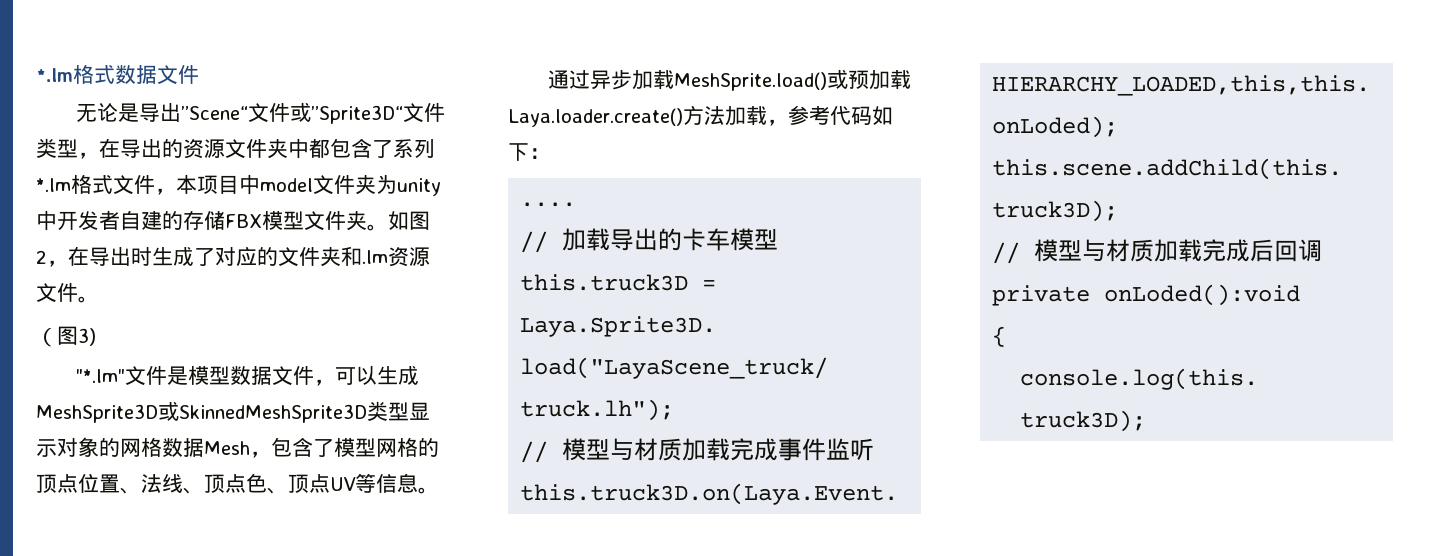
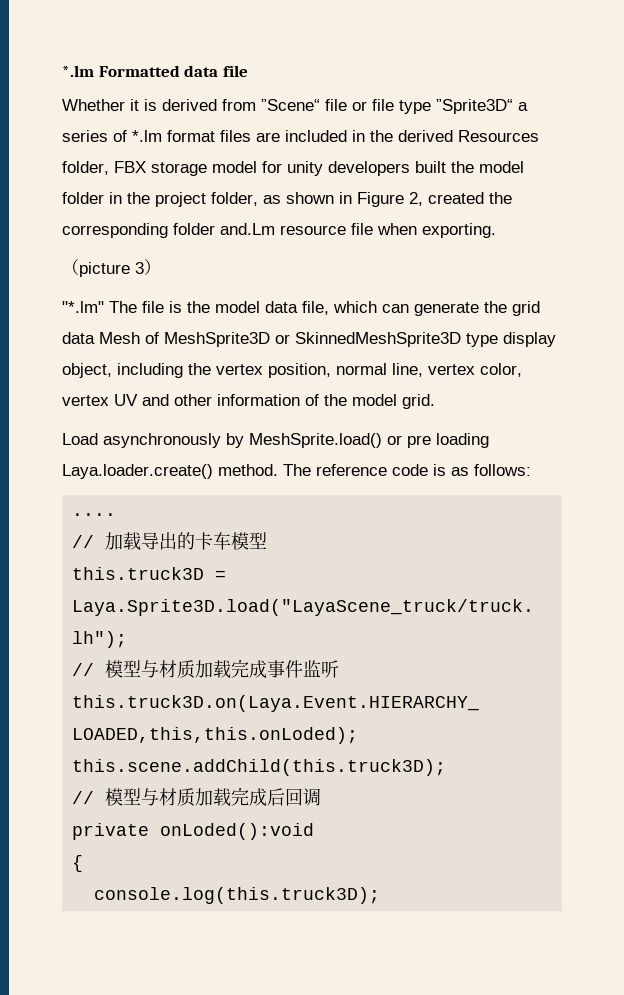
- *.lm格式数据文件
- 无论是导出”Scene“文件或”Sprite3D“文件类型，在导出的资源文件夹中都包含了系列*.lm格式文件，本项目中model文件夹为unity中开发者自建的存储FBX模型文件夹。如图2，在导出时生成了对应的文件夹和.lm资源文件。
+ *.lm Formatted data file
+ Whether it is derived from ”Scene“ file or file type ”Sprite3D“ a series of *.lm format files are included in the derived Resources folder, FBX storage model for unity developers built the model folder in the project folder, as shown in Figure 2, created the corresponding folder and.Lm resource file when exporting.
- （图3)
+ （picture 3）
- "*.lm"文件是模型数据文件，可以生成MeshSprite3D或SkinnedMeshSprite3D类型显示对象的网格数据Mesh，包含了模型网格的顶点位置、法线、顶点色、顶点UV等信息。
- 通过异步加载MeshSprite.load()或预加载Laya.loader.create()方法加载，参考代码如下：
+ "*.lm" The file is the model data file, which can generate the grid data Mesh of MeshSprite3D or SkinnedMeshSprite3D type display object, including the vertex position, normal line, vertex color, vertex UV and other information of the model grid.
+ Load asynchronously by MeshSprite.load() or pre loading Laya.loader.create() method. The reference code is as follows:

